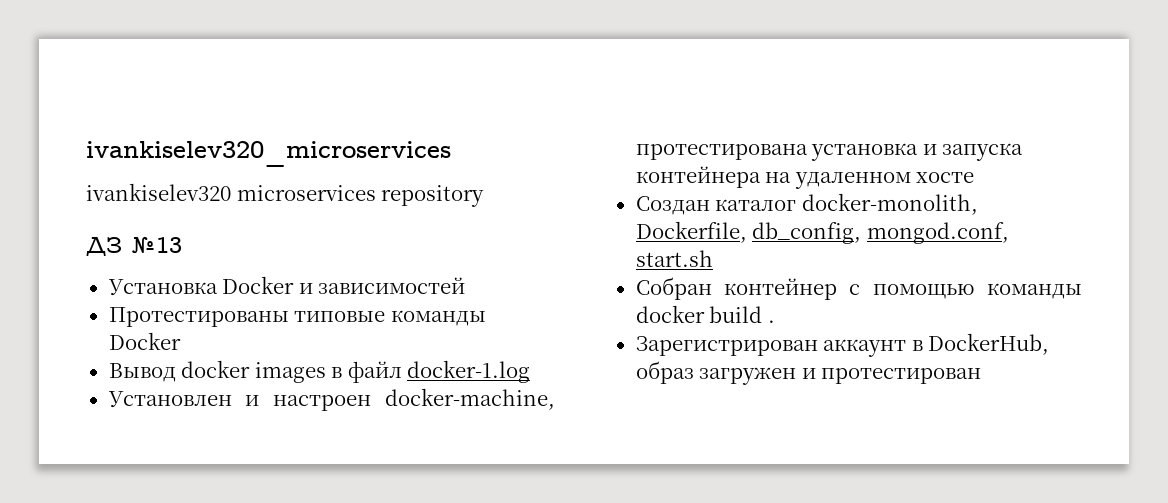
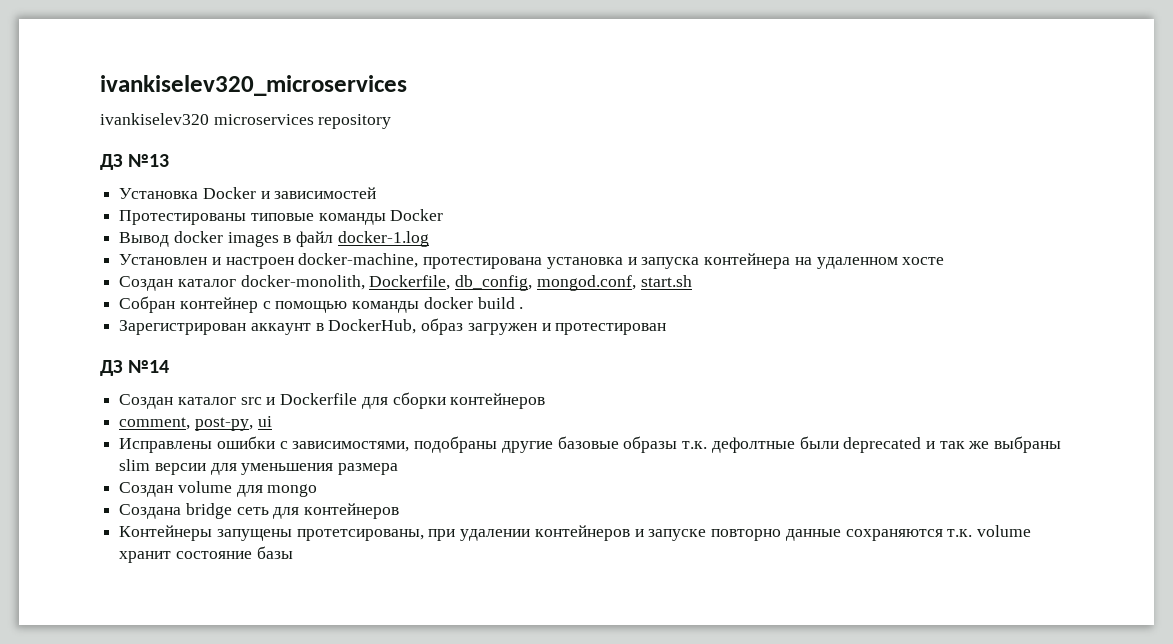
+ ДЗ №14
+ Создан каталог src и Dockerfile для сборки контейнеров
+ comment, post-py, ui
+ Исправлены ошибки с зависимостями, подобраны другие базовые образы т.к. дефолтные были deprecated и так же выбраны slim версии для уменьшения размера
+ Создан volume для mongo
+ Создана bridge сеть для контейнеров
+ Контейнеры запущены протетсированы, при удалении контейнеров и запуске повторно данные сохраняются т.к. volume хранит состояние базы

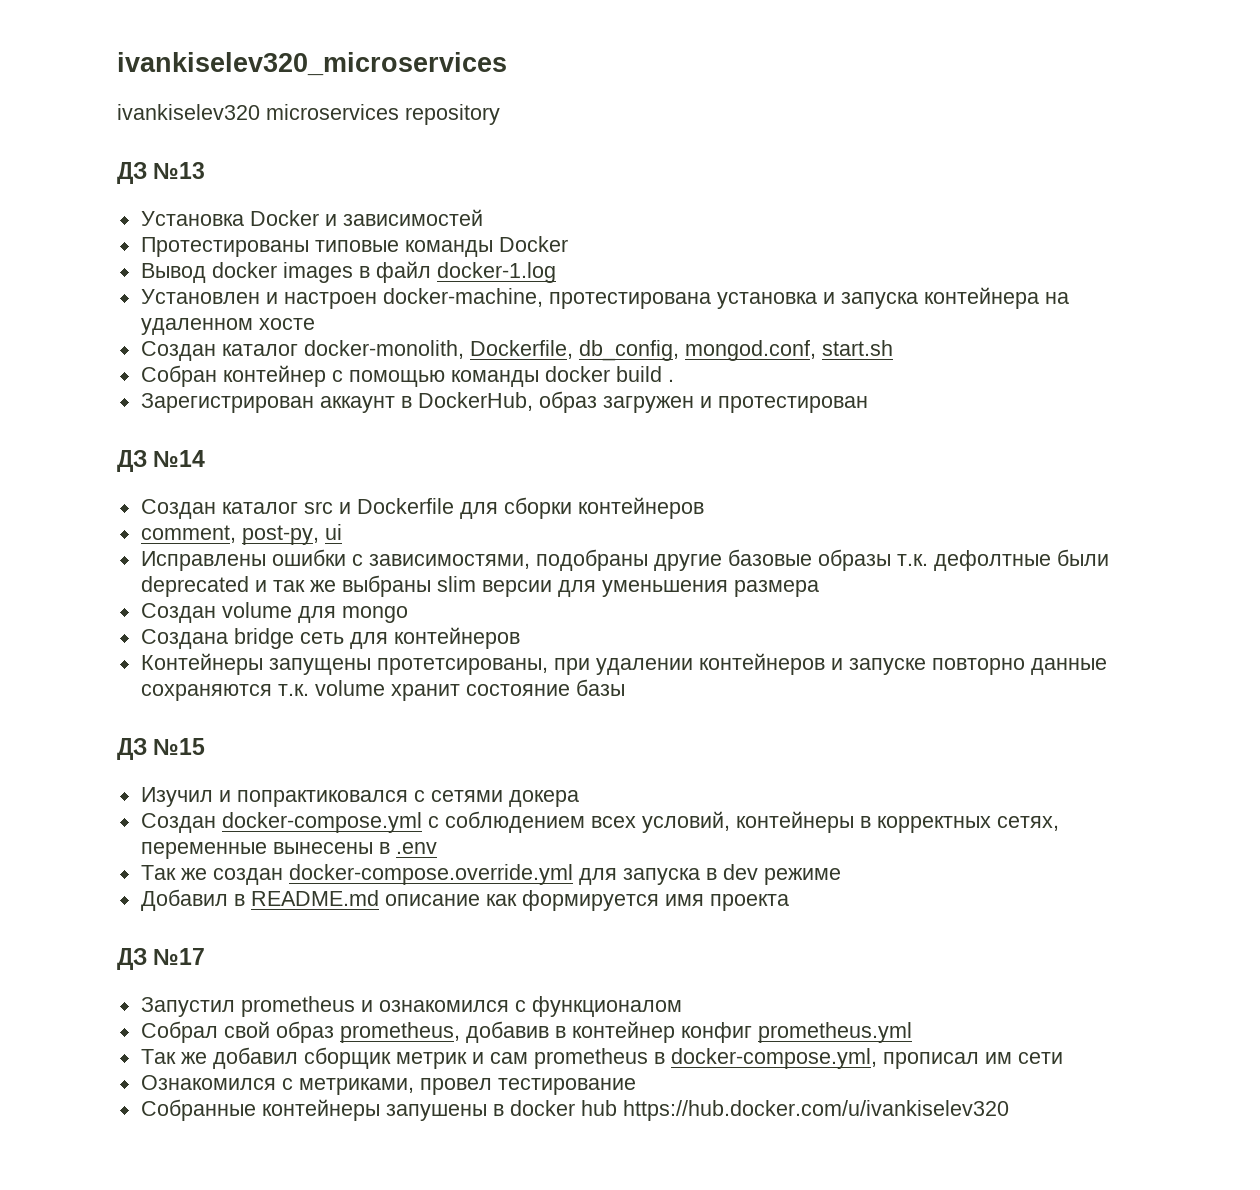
+ ДЗ №15
+ Изучил и попрактиковался с сетями докера
+ Создан docker-compose.yml с соблюдением всех условий, контейнеры в корректных сетях, переменные вынесены в .env
+ Так же создан docker-compose.override.yml для запуска в dev режиме
+ Добавил в README.md описание как формируется имя проекта
+ ДЗ №17
+ Запустил prometheus и ознакомился с функционалом
+ Собрал свой образ prometheus, добавив в контейнер конфиг prometheus.yml
+ Так же добавил сборщик метрик и сам prometheus в docker-compose.yml, прописал им сети
+ Ознакомился с метриками, провел тестирование
+ Собранные контейнеры запушены в docker hub https://hub.docker.com/u/ivankiselev320

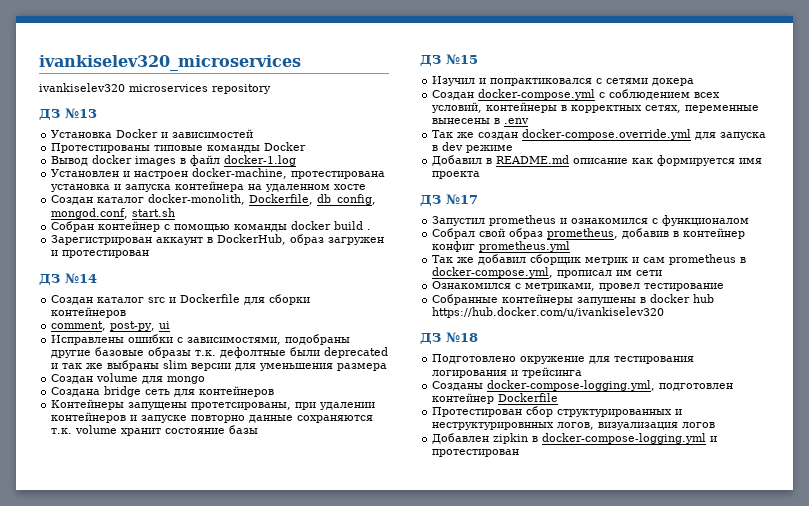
+ ДЗ №18
+ Подготовлено окружение для тестирования логирования и трейсинга
+ Созданы docker-compose-logging.yml, подготовлен контейнер Dockerfile
+ Протестирован сбор структурированных и неструктурировнных логов, визуализация логов
+ Добавлен zipkin в docker-compose-logging.yml и протестирован

